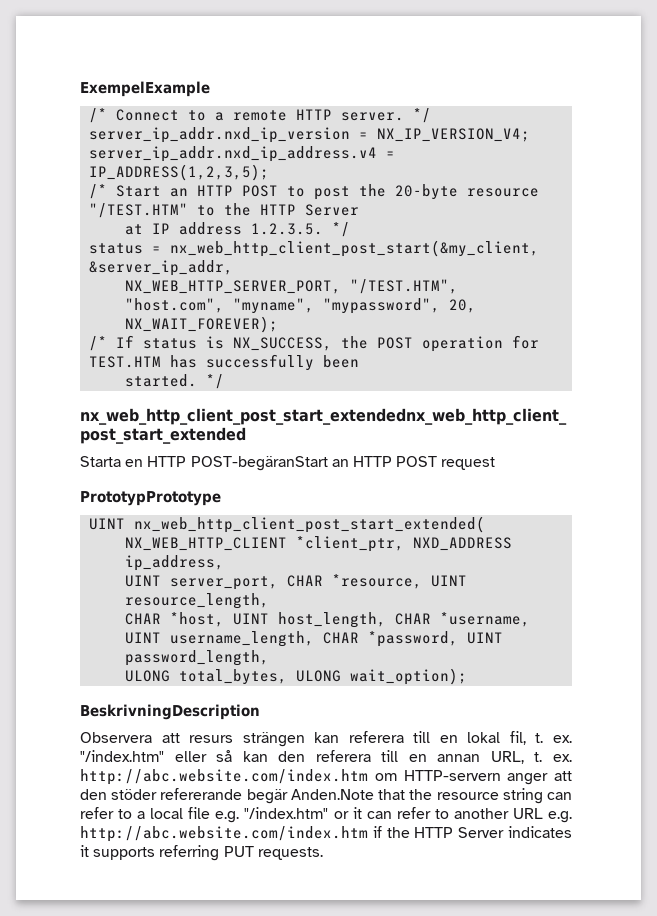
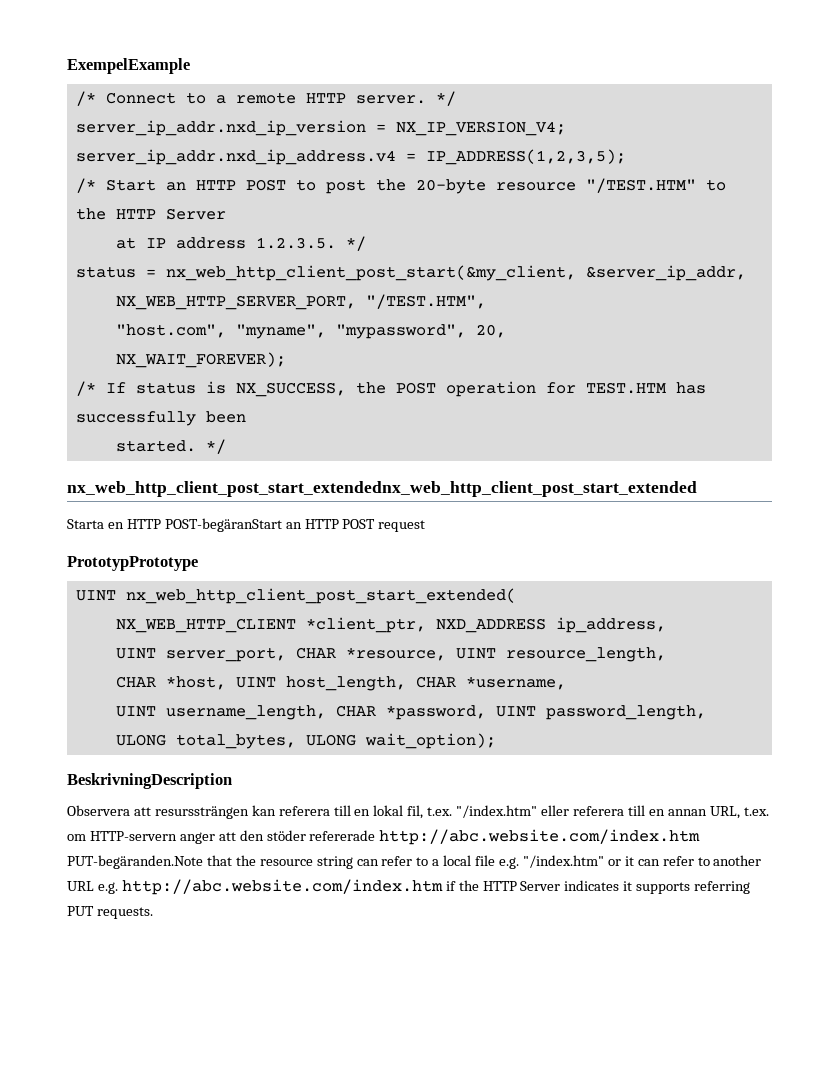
- Observera att resurs strängen kan referera till en lokal fil, t. ex. "/index.htm" eller så kan den referera till en annan URL, t. ex. http://abc.website.com/index.htm om HTTP-servern anger att den stöder refererande begär Anden.Note that the resource string can refer to a local file e.g. "/index.htm" or it can refer to another URL e.g. http://abc.website.com/index.htm if the HTTP Server indicates it supports referring PUT requests.
+ Observera att resurssträngen kan referera till en lokal fil, t.ex. "/index.htm" eller referera till en annan URL, t.ex. om HTTP-servern anger att den stöder refererade http://abc.website.com/index.htm PUT-begäranden.Note that the resource string can refer to a local file e.g. "/index.htm" or it can refer to another URL e.g. http://abc.website.com/index.htm if the HTTP Server indicates it supports referring PUT requests.

